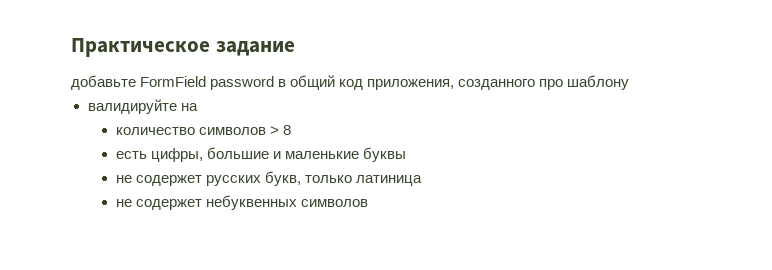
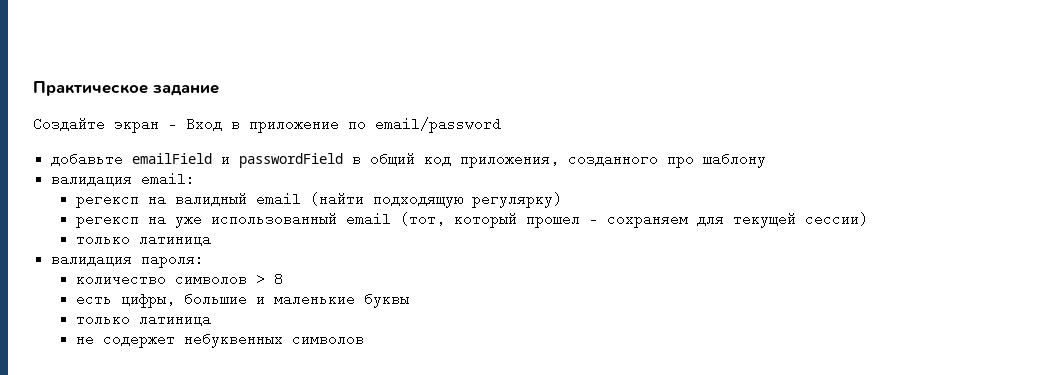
- добавьте FormField password в общий код приложения, созданного про шаблону
+ Создайте экран - Вход в приложение по email/password
+ добавьте emailField и passwordField в общий код приложения, созданного про шаблону
- валидируйте на
+ валидация email:
+ регексп на валидный email (найти подходящую регулярку)
+ регексп на уже использованный email (тот, который прошел - сохраняем для текущей сессии)
+ только латиница
+ валидация пароля:
  есть цифры, большие и маленькие буквы
- не содержет русских букв, только латиница
+ только латиница

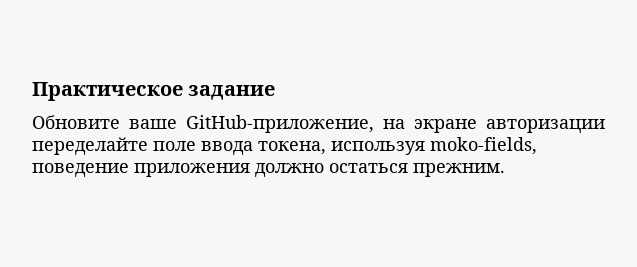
- Создайте экран - Вход в приложение по email/password
- добавьте emailField и passwordField в общий код приложения, созданного про шаблону
- валидация email:
- регексп на валидный email (найти подходящую регулярку)
- регексп на уже использованный email (тот, который прошел - сохраняем для текущей сессии)
- только латиница
- валидация пароля:
- количество символов > 8
- есть цифры, большие и маленькие буквы
- только латиница
- не содержет небуквенных символов
+ Обновите ваше GitHub-приложение, на экране авторизации переделайте поле ввода токена, используя moko-fields, поведение приложения должно остаться прежним.

